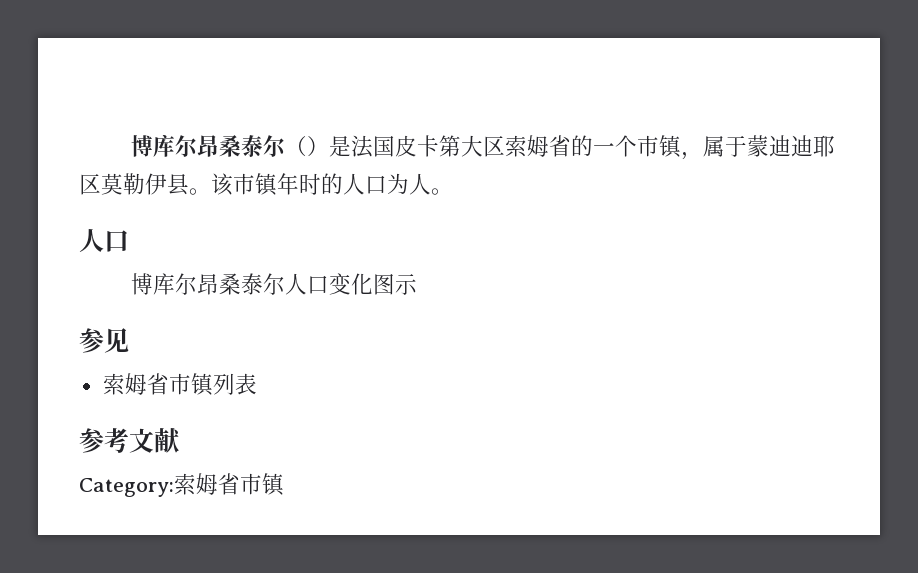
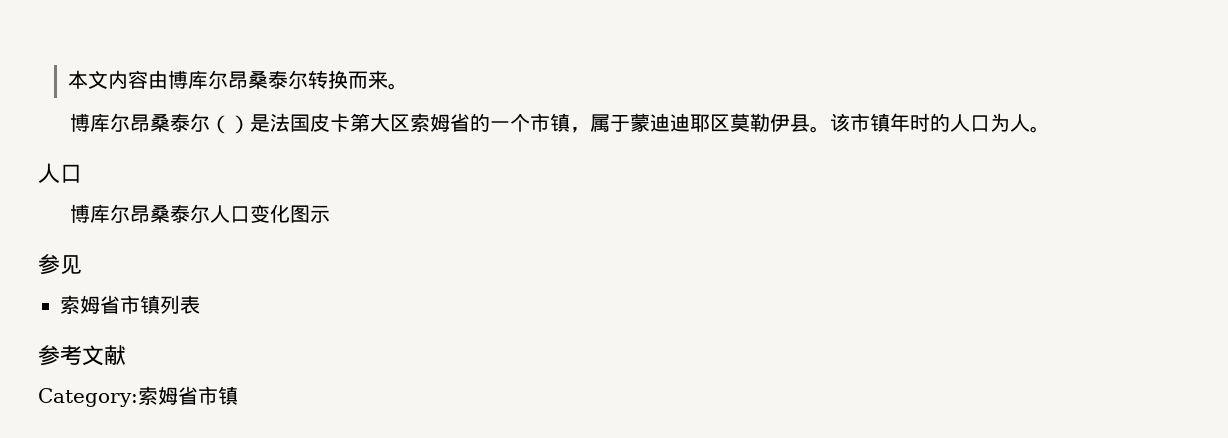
+ 本文内容由博库尔昂桑泰尔转换而来。

